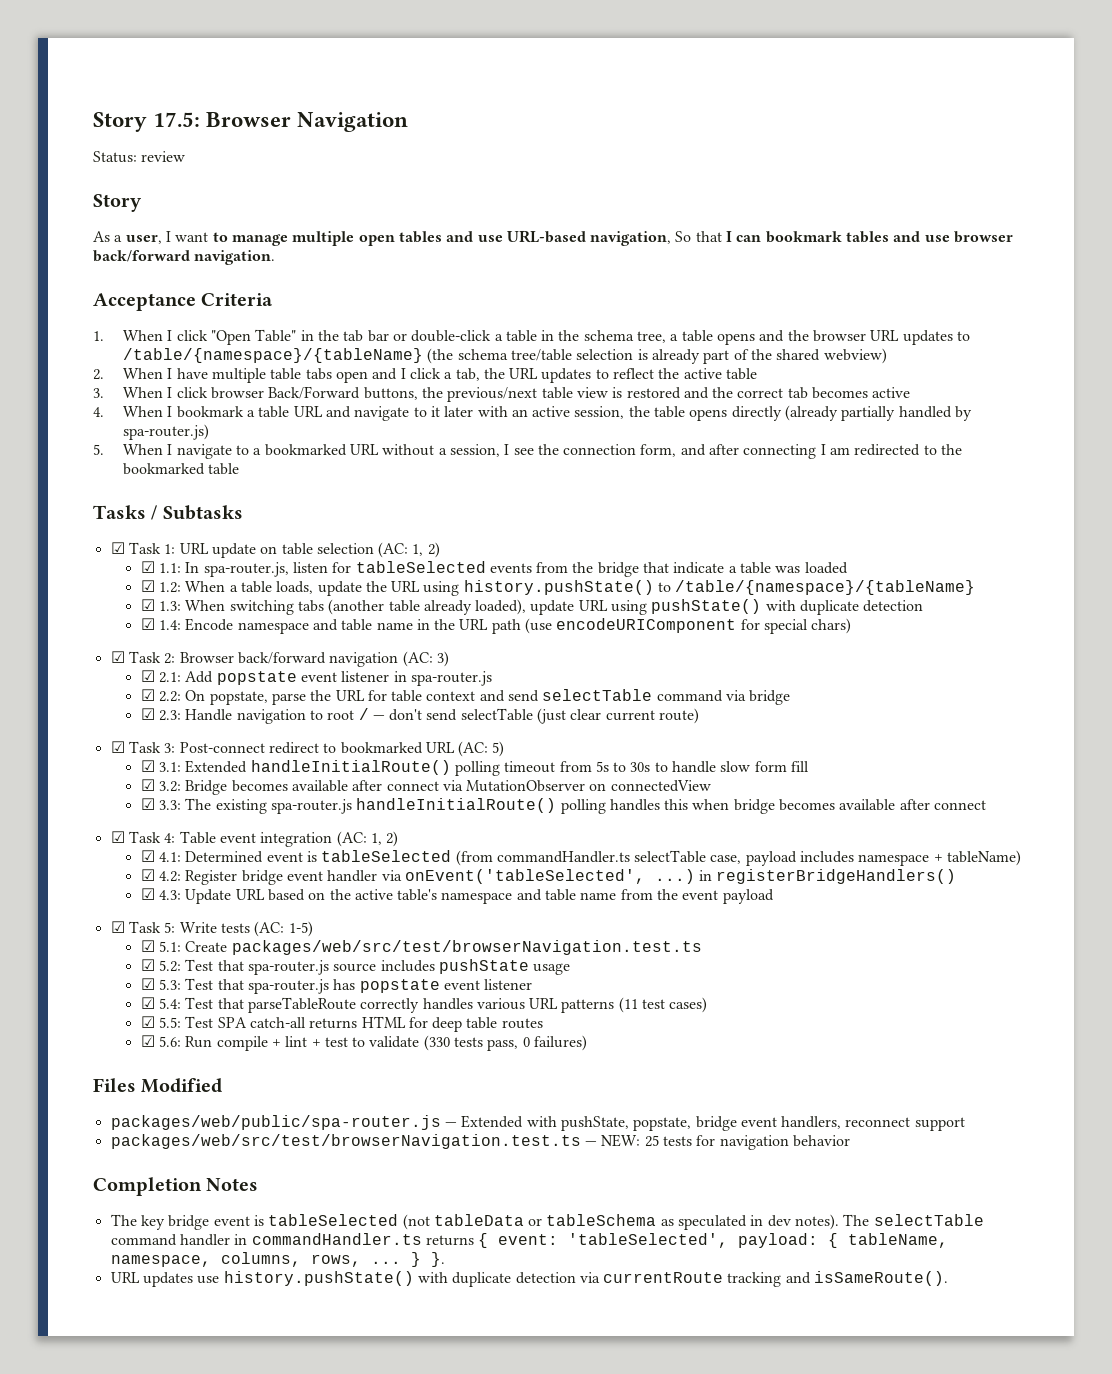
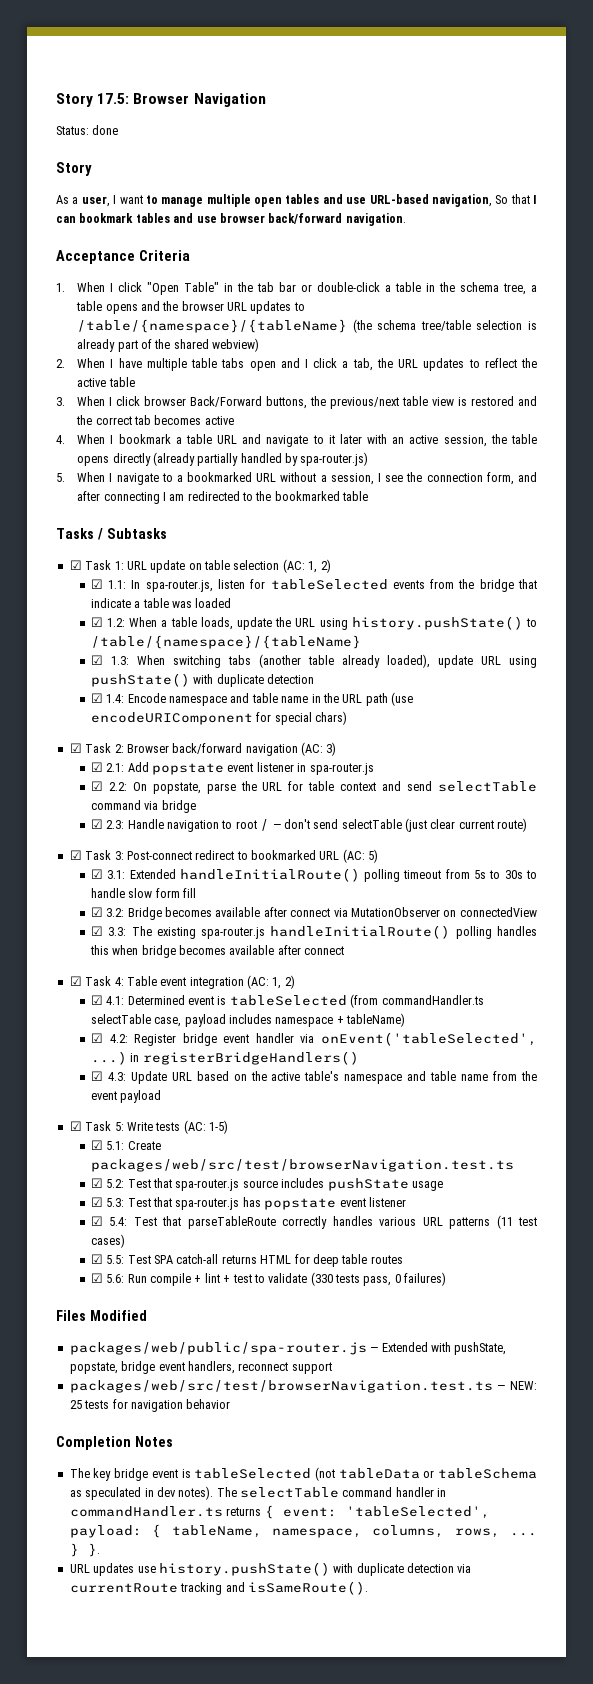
- Status: review
+ Status: done

